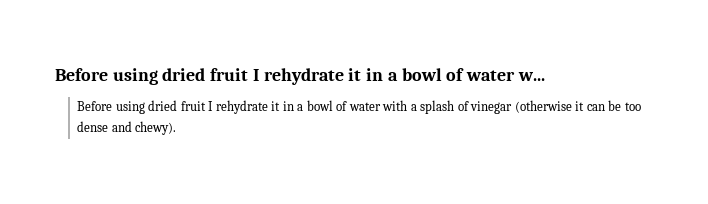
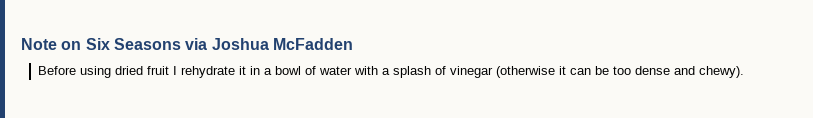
- Before using dried fruit I rehydrate it in a bowl of water w...
+ Note on Six Seasons via Joshua McFadden

